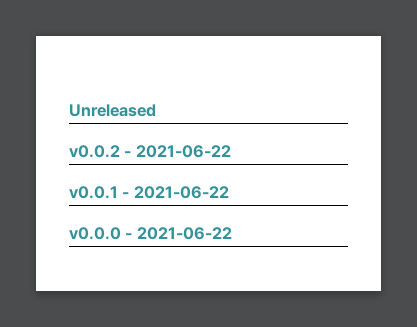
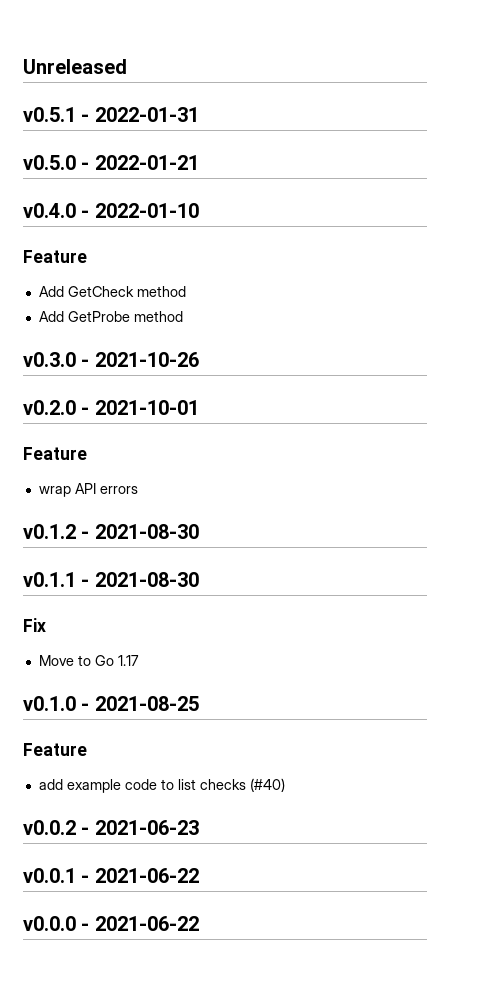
+ v0.5.1 - 2022-01-31
+ v0.5.0 - 2022-01-21
+ v0.4.0 - 2022-01-10
+ Feature
+ Add GetCheck method
+ Add GetProbe method
+ v0.3.0 - 2021-10-26
+ v0.2.0 - 2021-10-01
+ Feature
+ wrap API errors
+ v0.1.2 - 2021-08-30
+ v0.1.1 - 2021-08-30
+ Fix
+ Move to Go 1.17
+ v0.1.0 - 2021-08-25
+ Feature
+ add example code to list checks (#40)
- v0.0.2 - 2021-06-22
+ v0.0.2 - 2021-06-23

